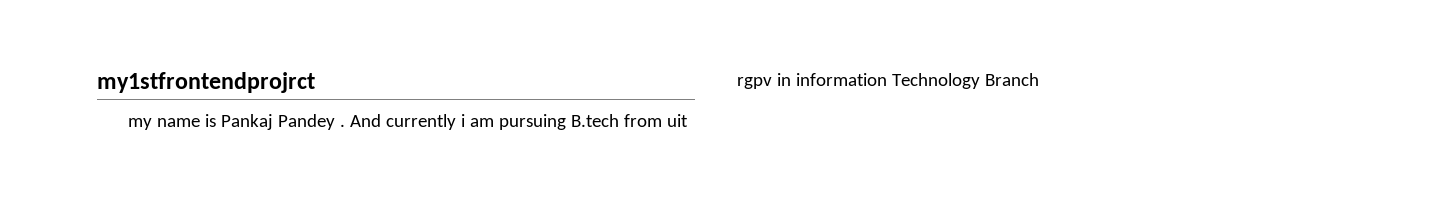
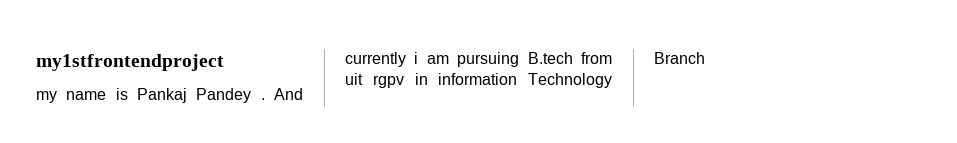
- my1stfrontendprojrct
+ my1stfrontendproject

